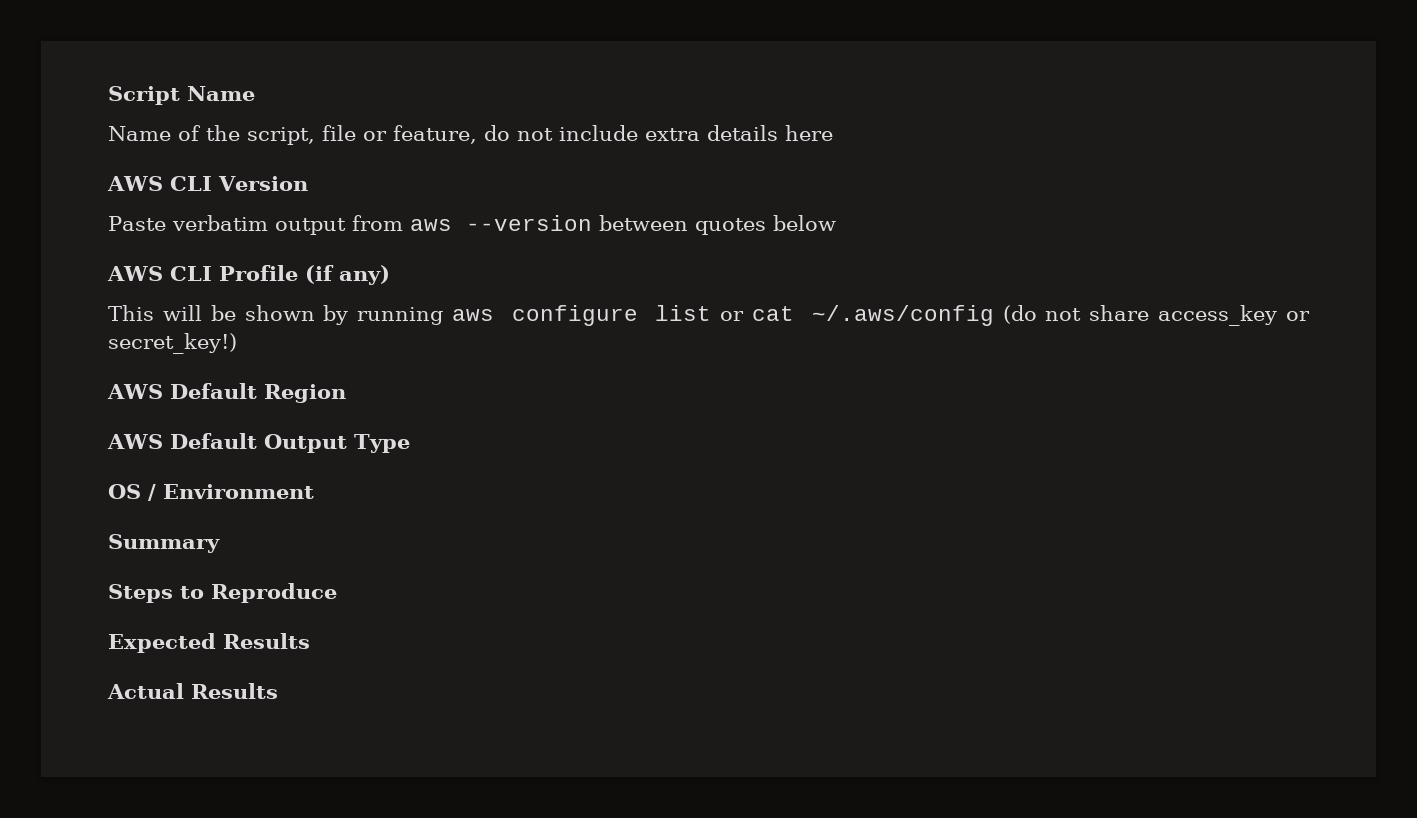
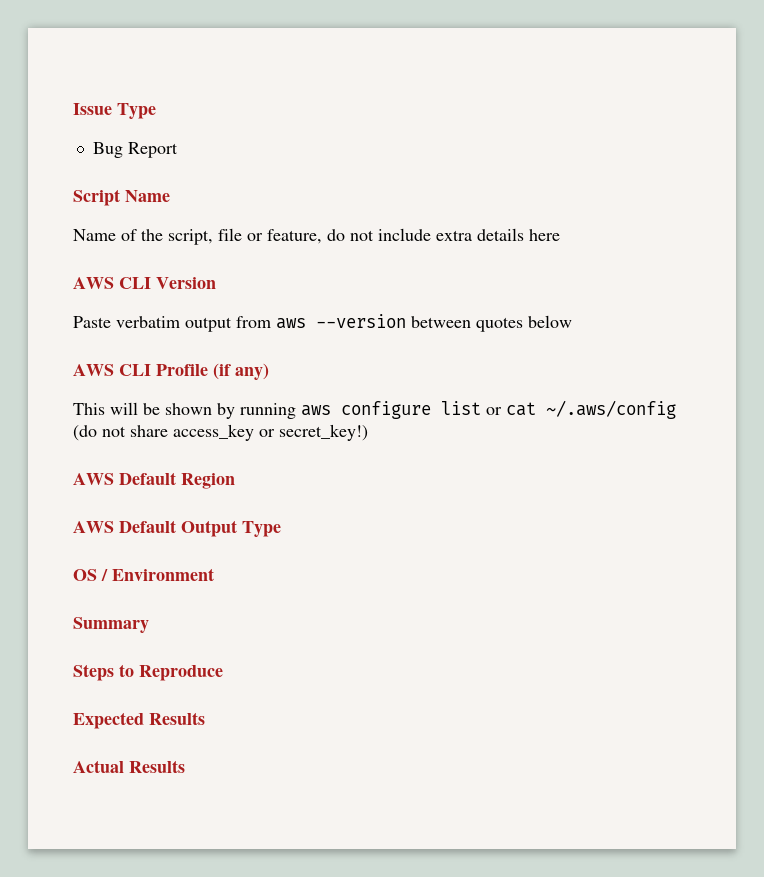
+ Issue Type
+ Bug Report

